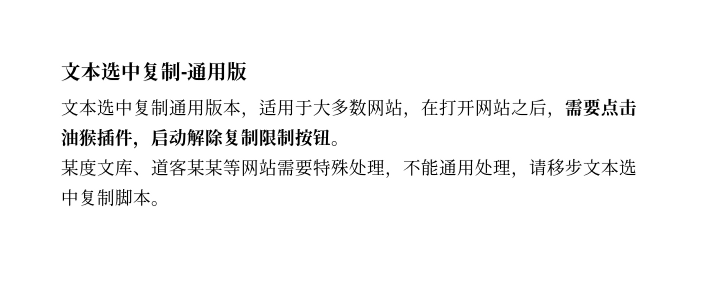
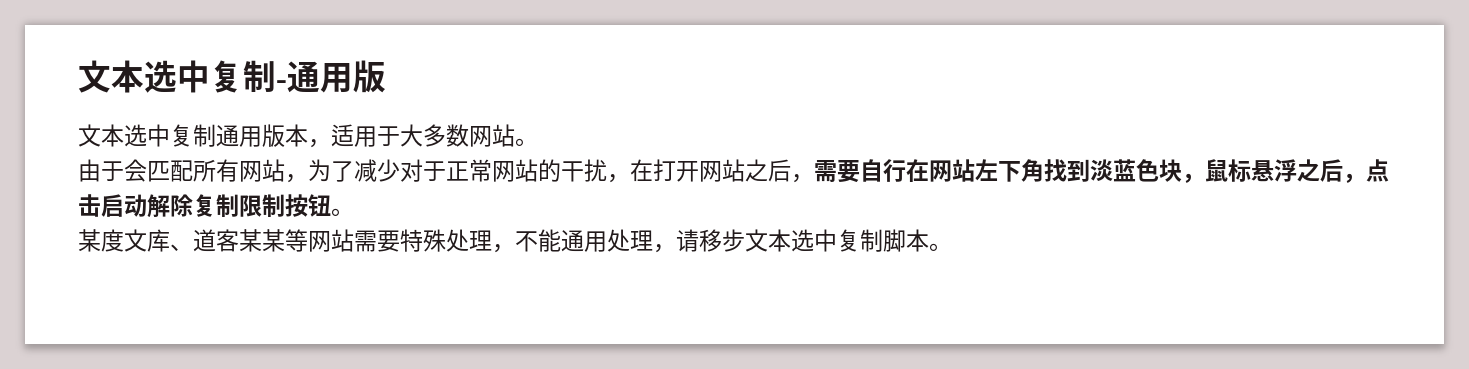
- 文本选中复制通用版本，适用于大多数网站，在打开网站之后，需要点击油猴插件，启动解除复制限制按钮。
+ 文本选中复制通用版本，适用于大多数网站。
+ 由于会匹配所有网站，为了减少对于正常网站的干扰，在打开网站之后，需要自行在网站左下角找到淡蓝色块，鼠标悬浮之后，点击启动解除复制限制按钮。

